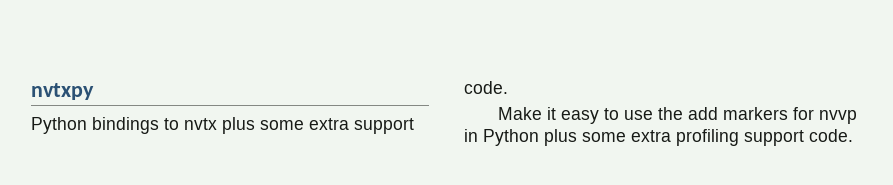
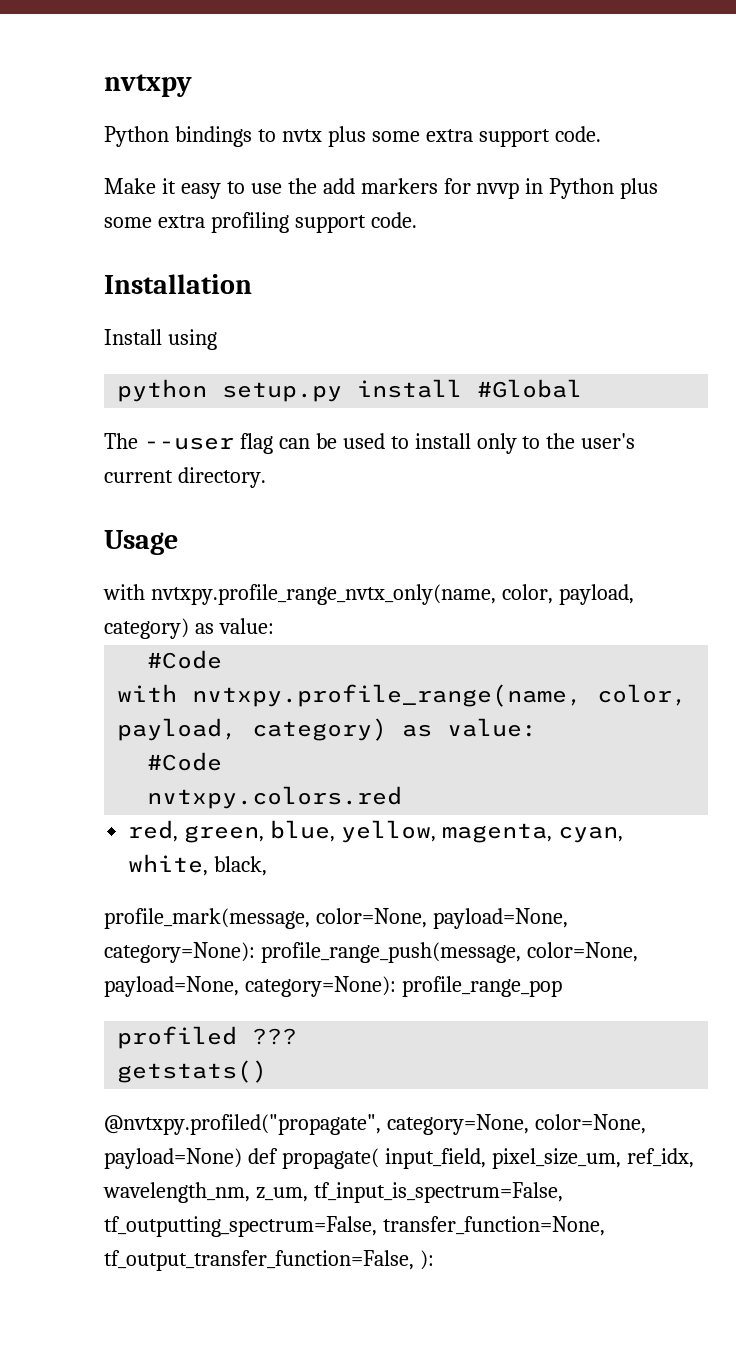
+ Installation
+ Install using
+ python setup.py install #Global
+ The --user flag can be used to install only to the user's current directory.
+ Usage
+ with nvtxpy.profile_range_nvtx_only(name, color, payload, category) as value:
+ #Code
+ with nvtxpy.profile_range(name, color, payload, category) as value:
+ #Code
+ nvtxpy.colors.red
+ red, green, blue, yellow, magenta, cyan, white, black,
+ profile_mark(message, color=None, payload=None, category=None): profile_range_push(message, color=None, payload=None, category=None): profile_range_pop
+ profiled ???
+ getstats()
+ @nvtxpy.profiled("propagate", category=None, color=None, payload=None) def propagate( input_field, pixel_size_um, ref_idx, wavelength_nm, z_um, tf_input_is_spectrum=False, tf_outputting_spectrum=False, transfer_function=None, tf_output_transfer_function=False, ):

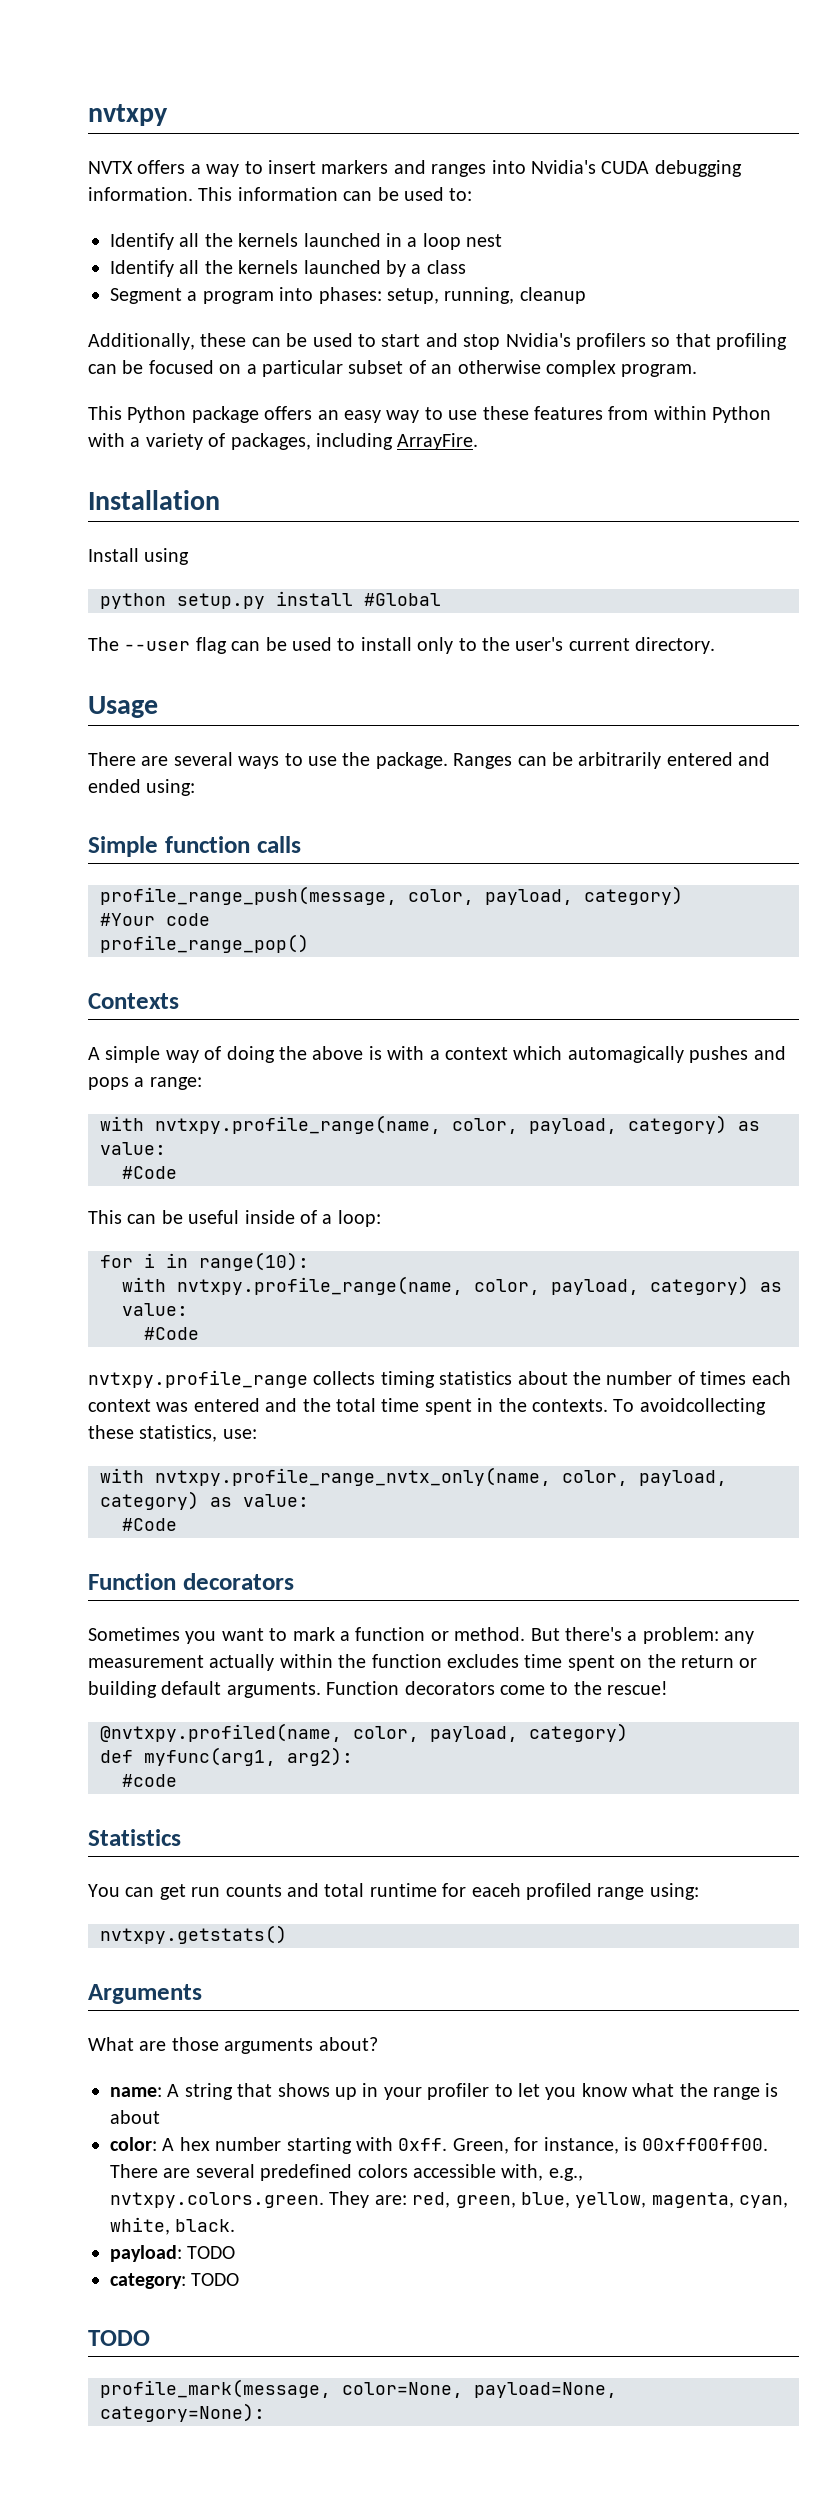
- Python bindings to nvtx plus some extra support code.
- Make it easy to use the add markers for nvvp in Python plus some extra profiling support code.
+ NVTX offers a way to insert markers and ranges into Nvidia's CUDA debugging information. This information can be used to:
+ Identify all the kernels launched in a loop nest
+ Identify all the kernels launched by a class
+ Segment a program into phases: setup, running, cleanup
+ Additionally, these can be used to start and stop Nvidia's profilers so that profiling can be focused on a particular subset of an otherwise complex program.
+ This Python package offers an easy way to use these features from within Python with a variety of packages, including ArrayFire.
+ There are several ways to use the package. Ranges can be arbitrarily entered and ended using:
+ Simple function calls
+ profile_range_push(message, color, payload, category)
+ #Your code
+ profile_range_pop()
+ Contexts
+ A simple way of doing the above is with a context which automagically pushes and pops a range:
+ with nvtxpy.profile_range(name, color, payload, category) as value:
+ #Code
+ This can be useful inside of a loop:
+ for i in range(10):
+ with nvtxpy.profile_range(name, color, payload, category) as value:
+ #Code
+ nvtxpy.profile_range collects timing statistics about the number of times each context was entered and the total time spent in the contexts. To avoidcollecting these statistics, use:
  with nvtxpy.profile_range_nvtx_only(name, color, payload, category) as value:
  #Code
- with nvtxpy.profile_range(name, color, payload, category) as value:
- #Code
- nvtxpy.colors.red
- red, green, blue, yellow, magenta, cyan, white, black,
- profile_mark(message, color=None, payload=None, category=None): profile_range_push(message, color=None, payload=None, category=None): profile_range_pop
- profiled ???
- getstats()
- @nvtxpy.profiled("propagate", category=None, color=None, payload=None) def propagate( input_field, pixel_size_um, ref_idx, wavelength_nm, z_um, tf_input_is_spectrum=False, tf_outputting_spectrum=False, transfer_function=None, tf_output_transfer_function=False, ):
+ Function decorators
+ Sometimes you want to mark a function or method. But there's a problem: any measurement actually within the function excludes time spent on the return or building default arguments. Function decorators come to the rescue!
+ @nvtxpy.profiled(name, color, payload, category)
+ def myfunc(arg1, arg2):
+ #code
+ Statistics
+ You can get run counts and total runtime for eaceh profiled range using:
+ nvtxpy.getstats()
+ Arguments
+ What are those arguments about?
+ name: A string that shows up in your profiler to let you know what the range is about
+ color: A hex number starting with 0xff. Green, for instance, is 00xff00ff00. There are several predefined colors accessible with, e.g., nvtxpy.colors.green. They are: red, green, blue, yellow, magenta, cyan, white, black.
+ payload: TODO
+ category: TODO
+ TODO
+ profile_mark(message, color=None, payload=None, category=None):

